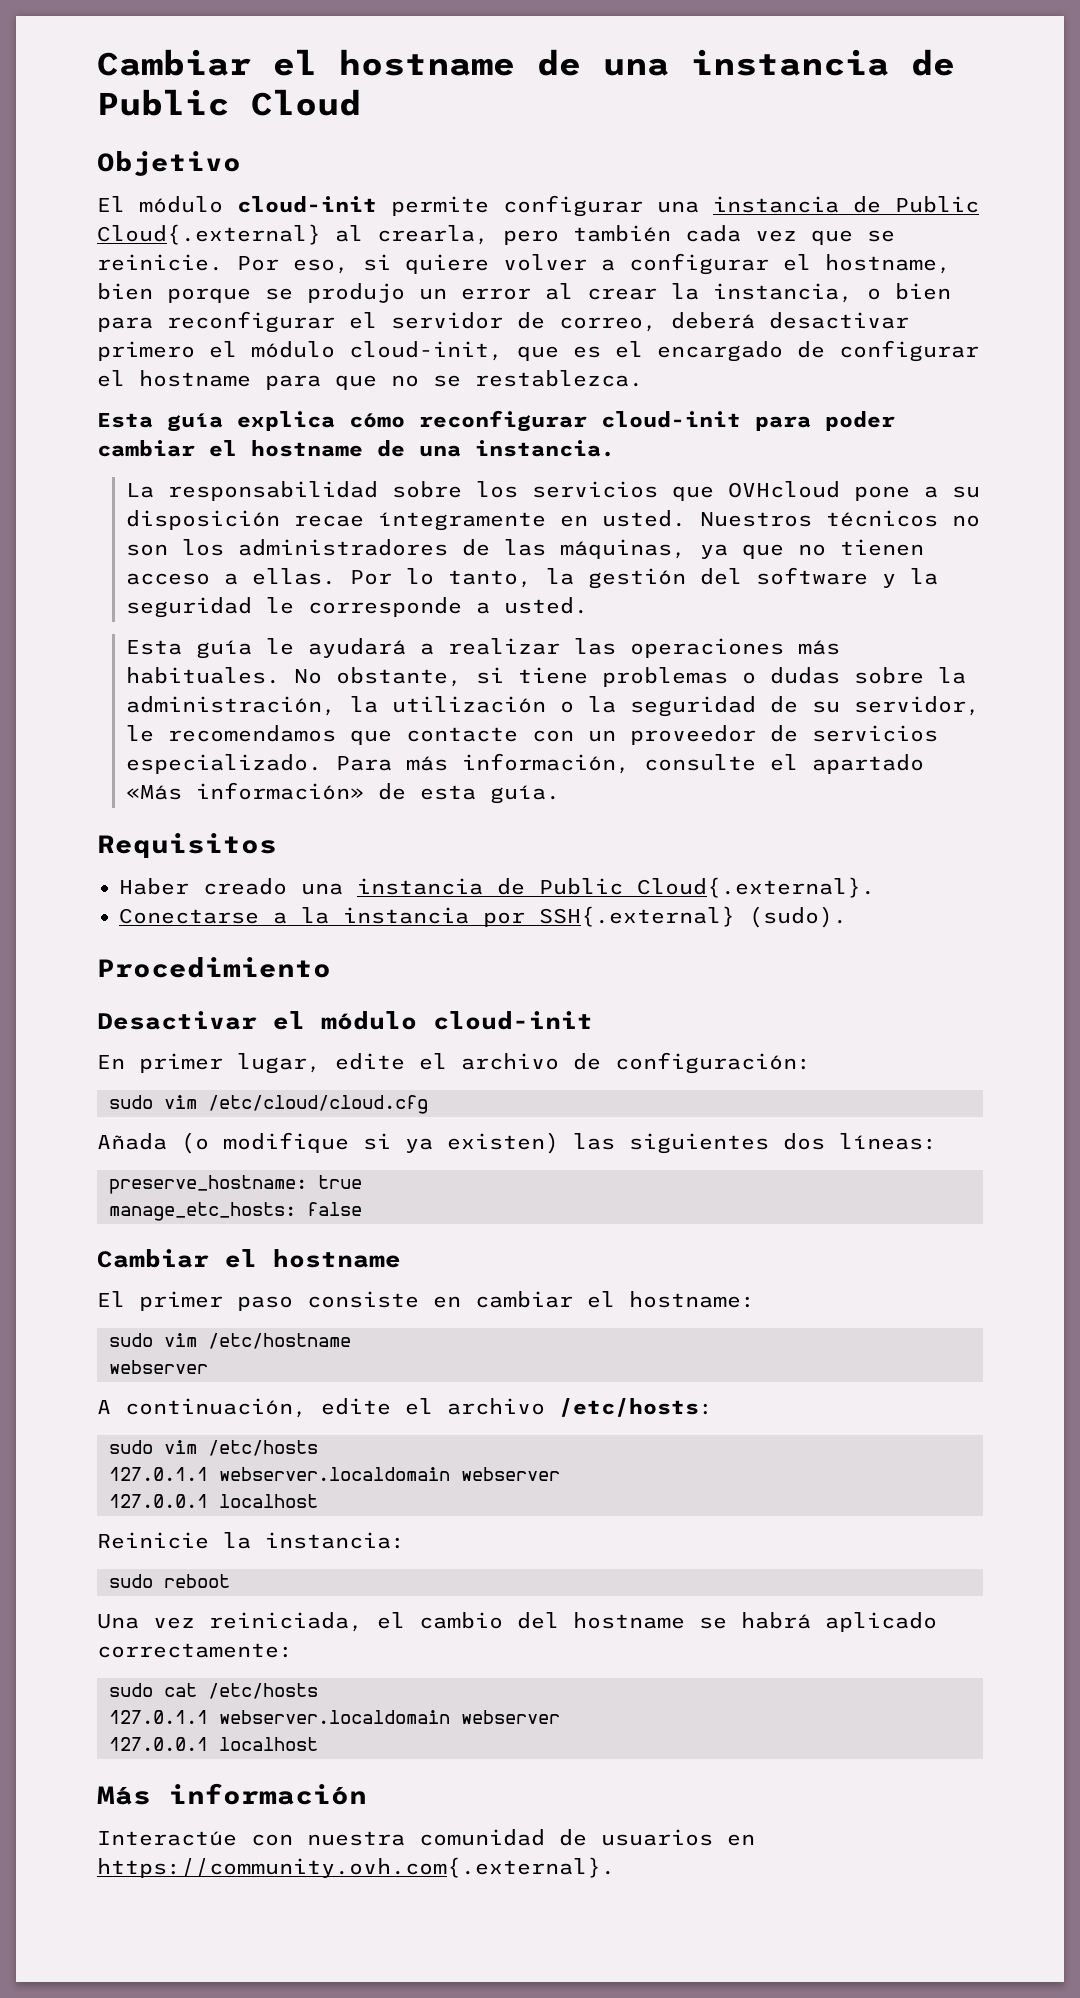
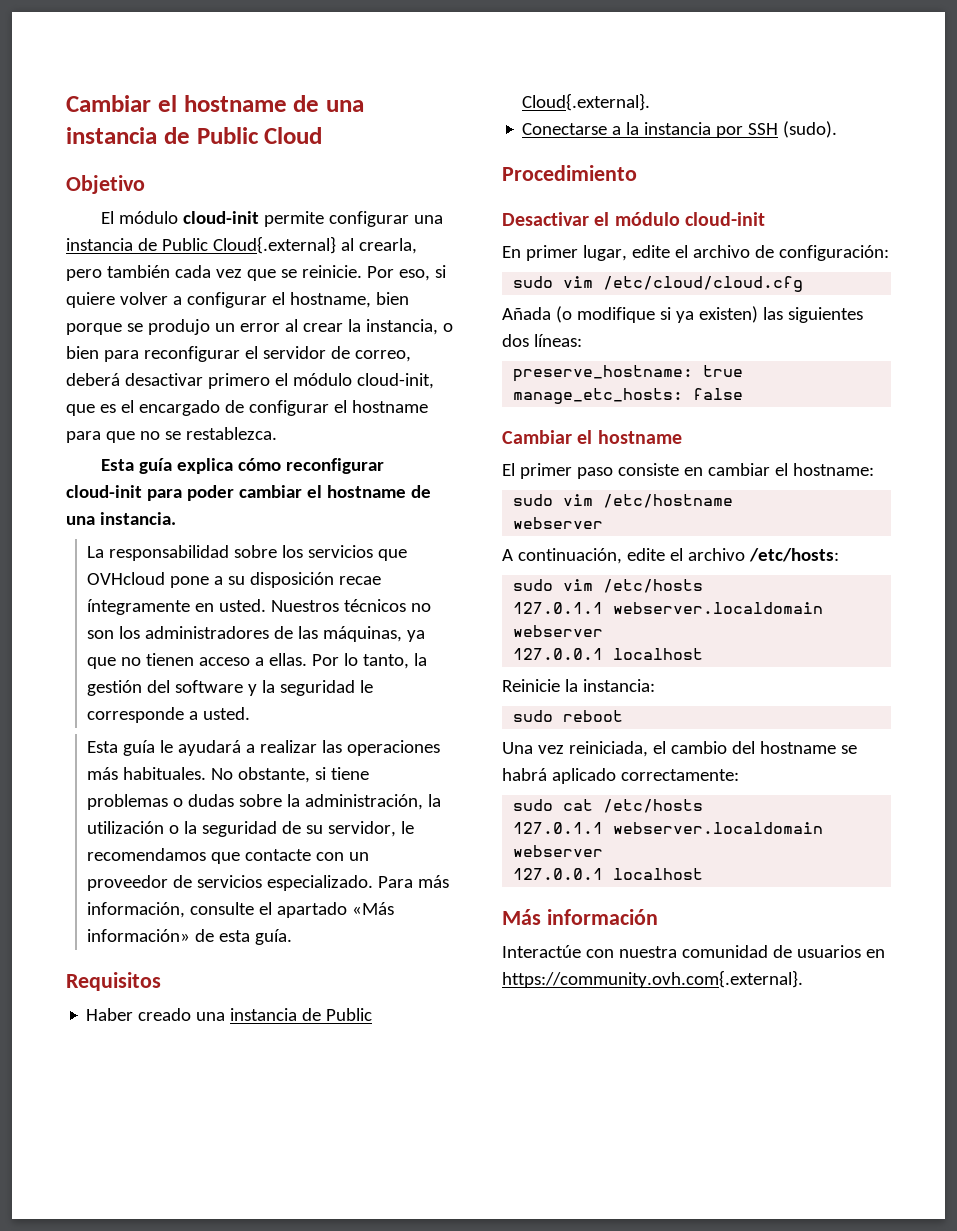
- Conectarse a la instancia por SSH{.external} (sudo).
+ Conectarse a la instancia por SSH (sudo).

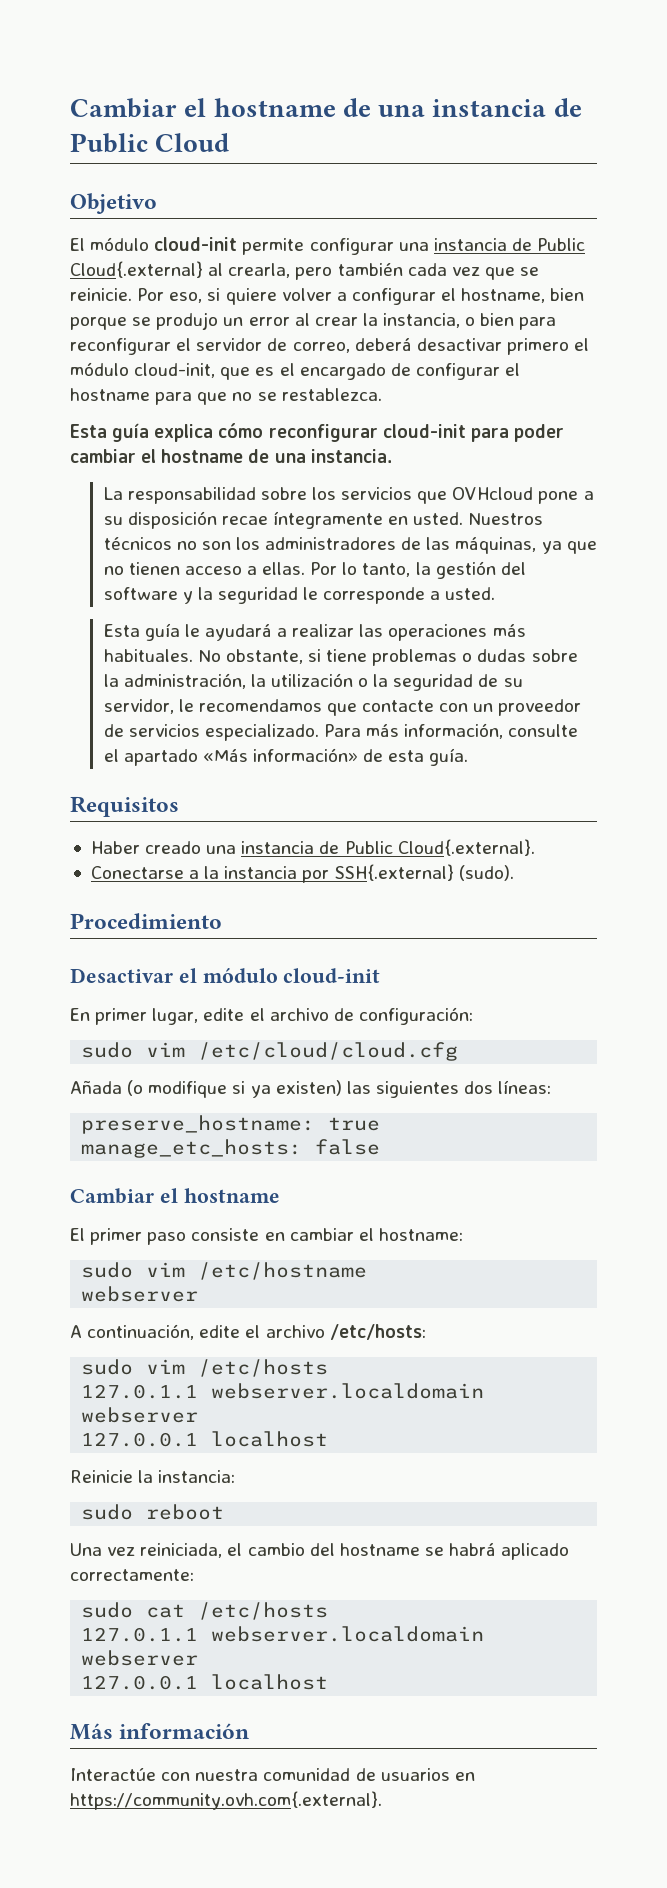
- Conectarse a la instancia por SSH (sudo).
+ Conectarse a la instancia por SSH{.external} (sudo).

